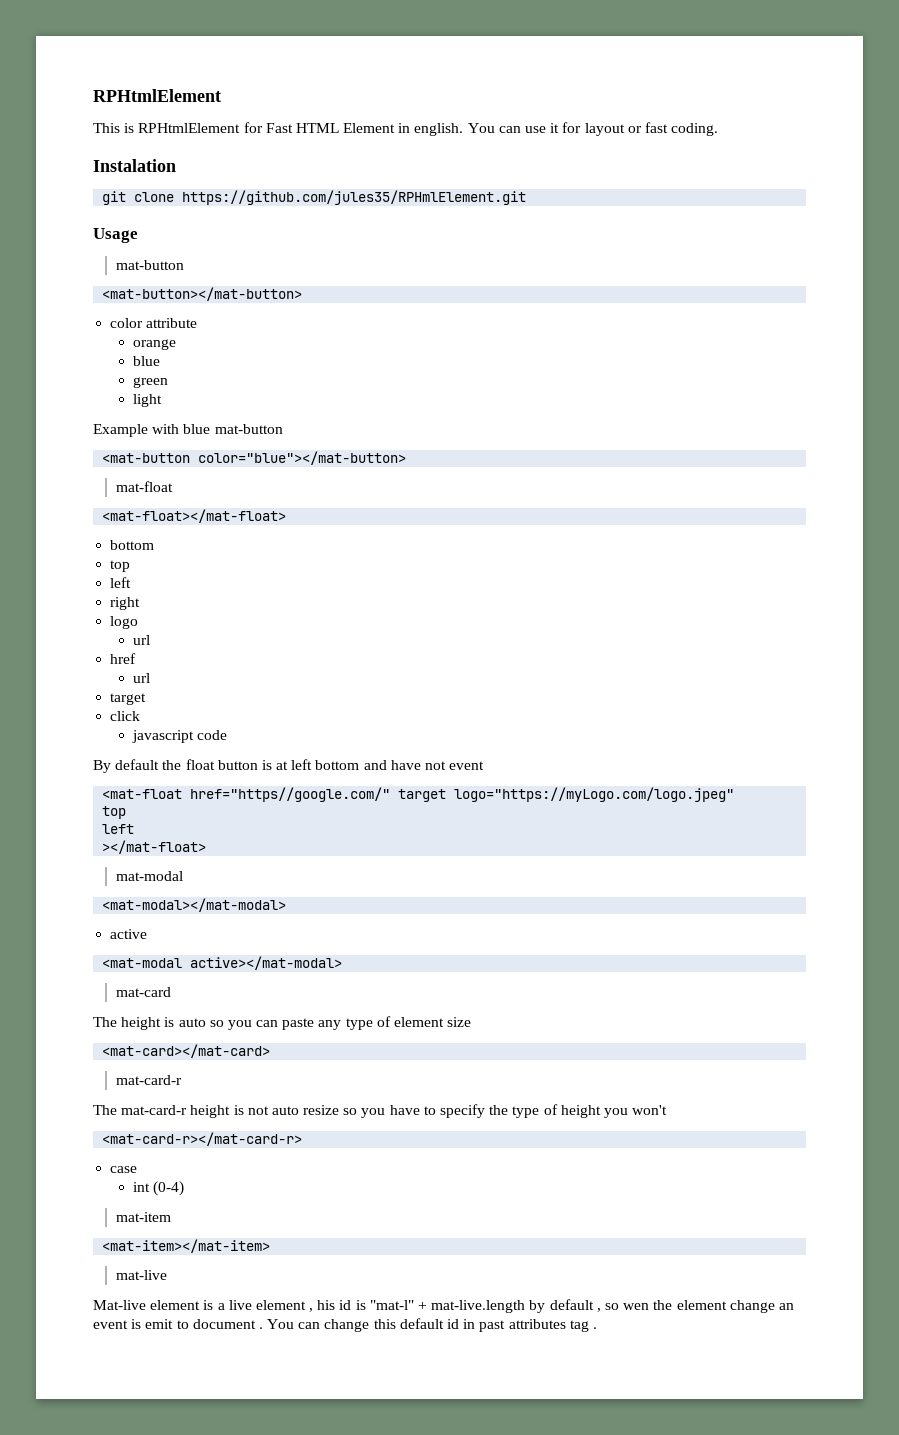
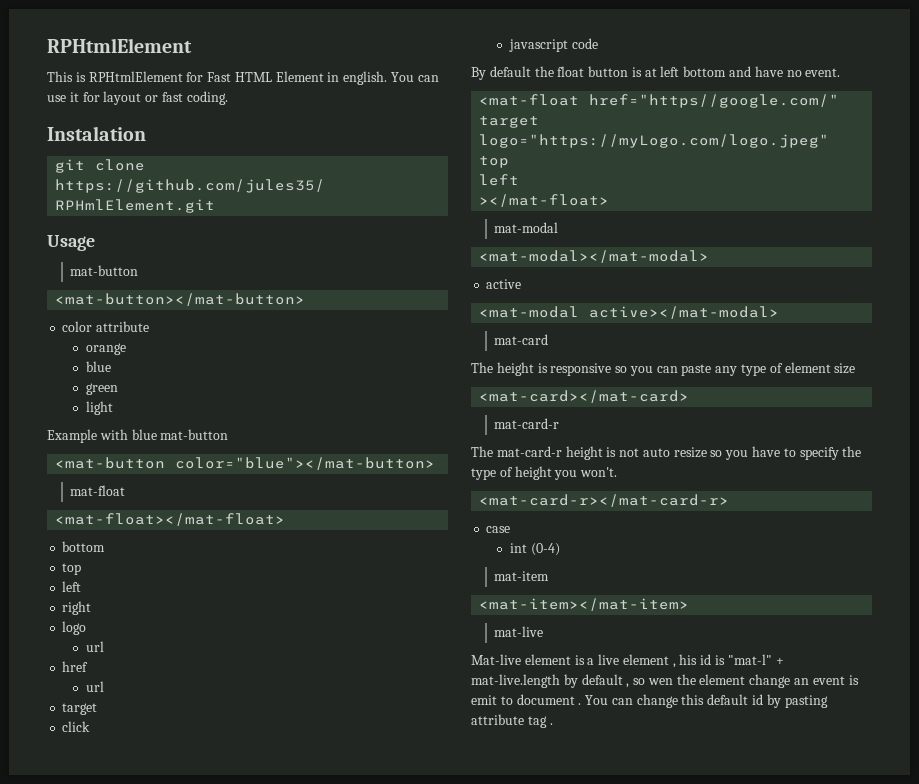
- By default the float button is at left bottom and have not event
+ By default the float button is at left bottom and have no event.
- The height is auto so you can paste any type of element size
+ The height is responsive so you can paste any type of element size
- The mat-card-r height is not auto resize so you have to specify the type of height you won't
+ The mat-card-r height is not auto resize so you have to specify the type of height you won't.
- You can change this default id in past attributes tag .
+ You can change this default id by pasting attribute tag .

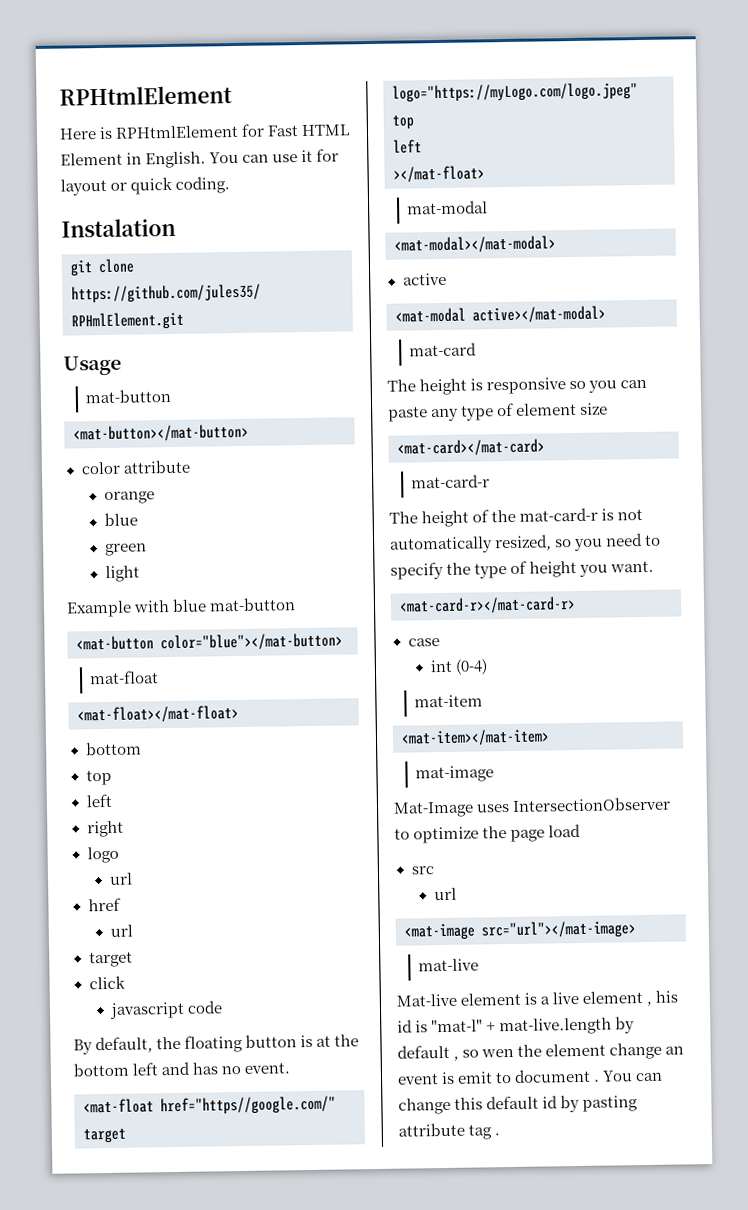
- This is RPHtmlElement for Fast HTML Element in english.
+ Here is RPHtmlElement for Fast HTML Element in English.
- You can use it for layout or fast coding.
+ You can use it for layout or quick coding.
- By default the float button is at left bottom and have no event.
+ By default, the floating button is at the bottom left and has no event.
- The mat-card-r height is not auto resize so you have to specify the type of height you won't.
+ The height of the mat-card-r is not automatically resized, so you need to specify the type of height you want.
+ mat-image
+ Mat-Image uses IntersectionObserver to optimize the page load
+ src
+ url
+ <mat-image src="url"></mat-image>

